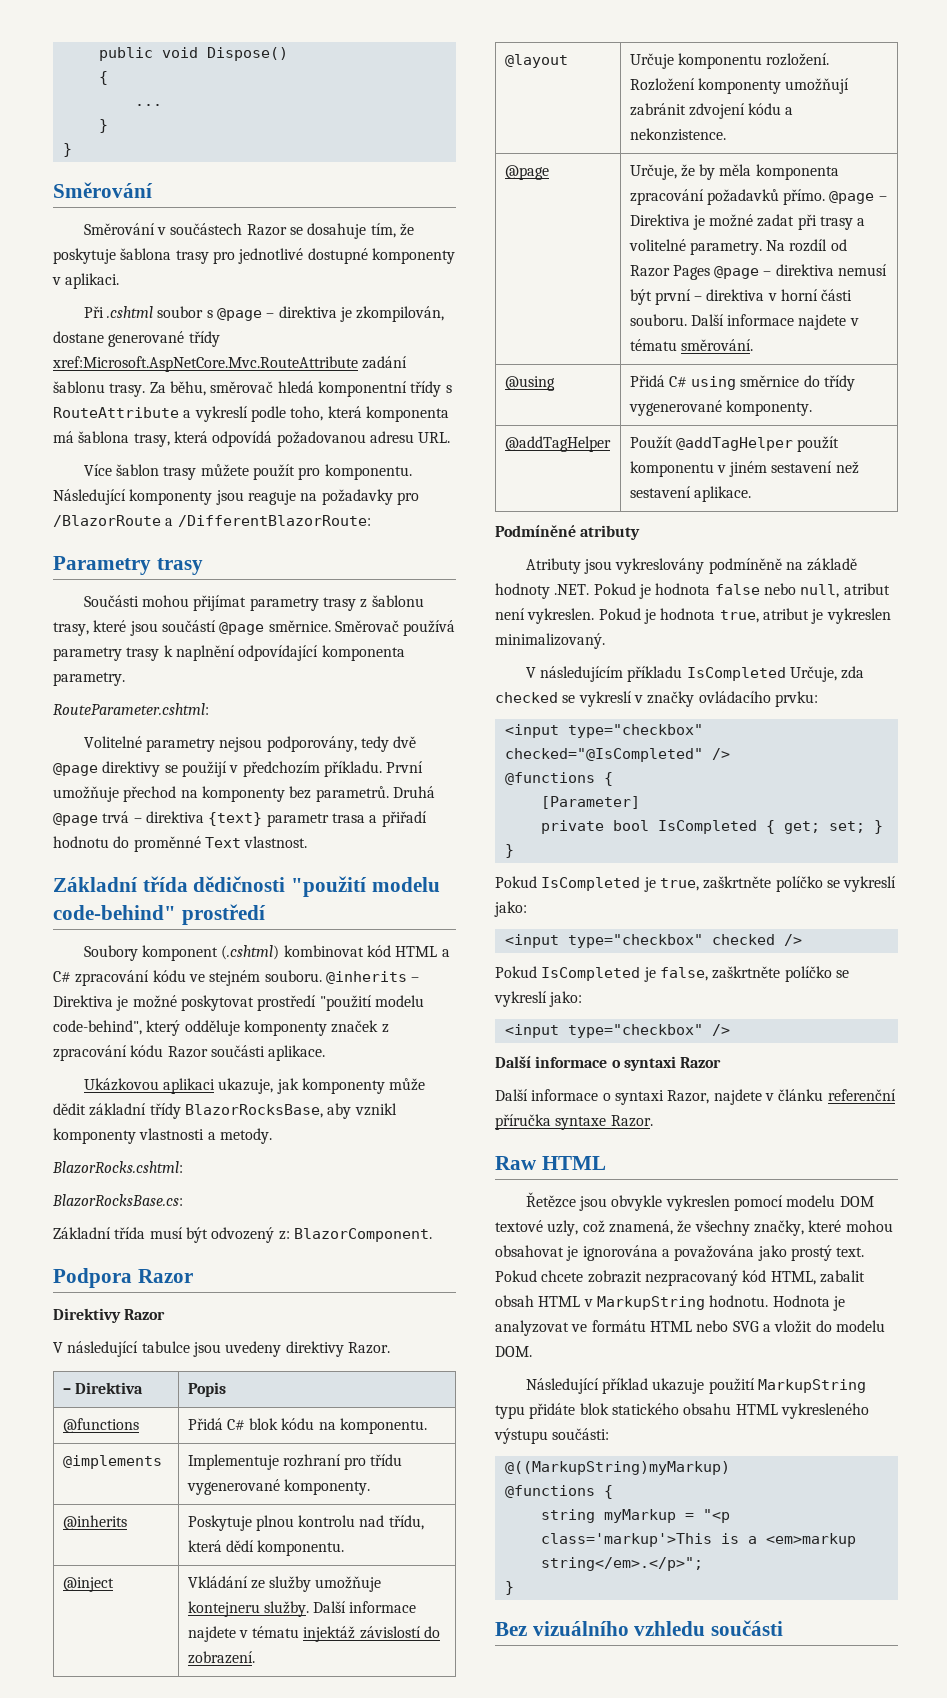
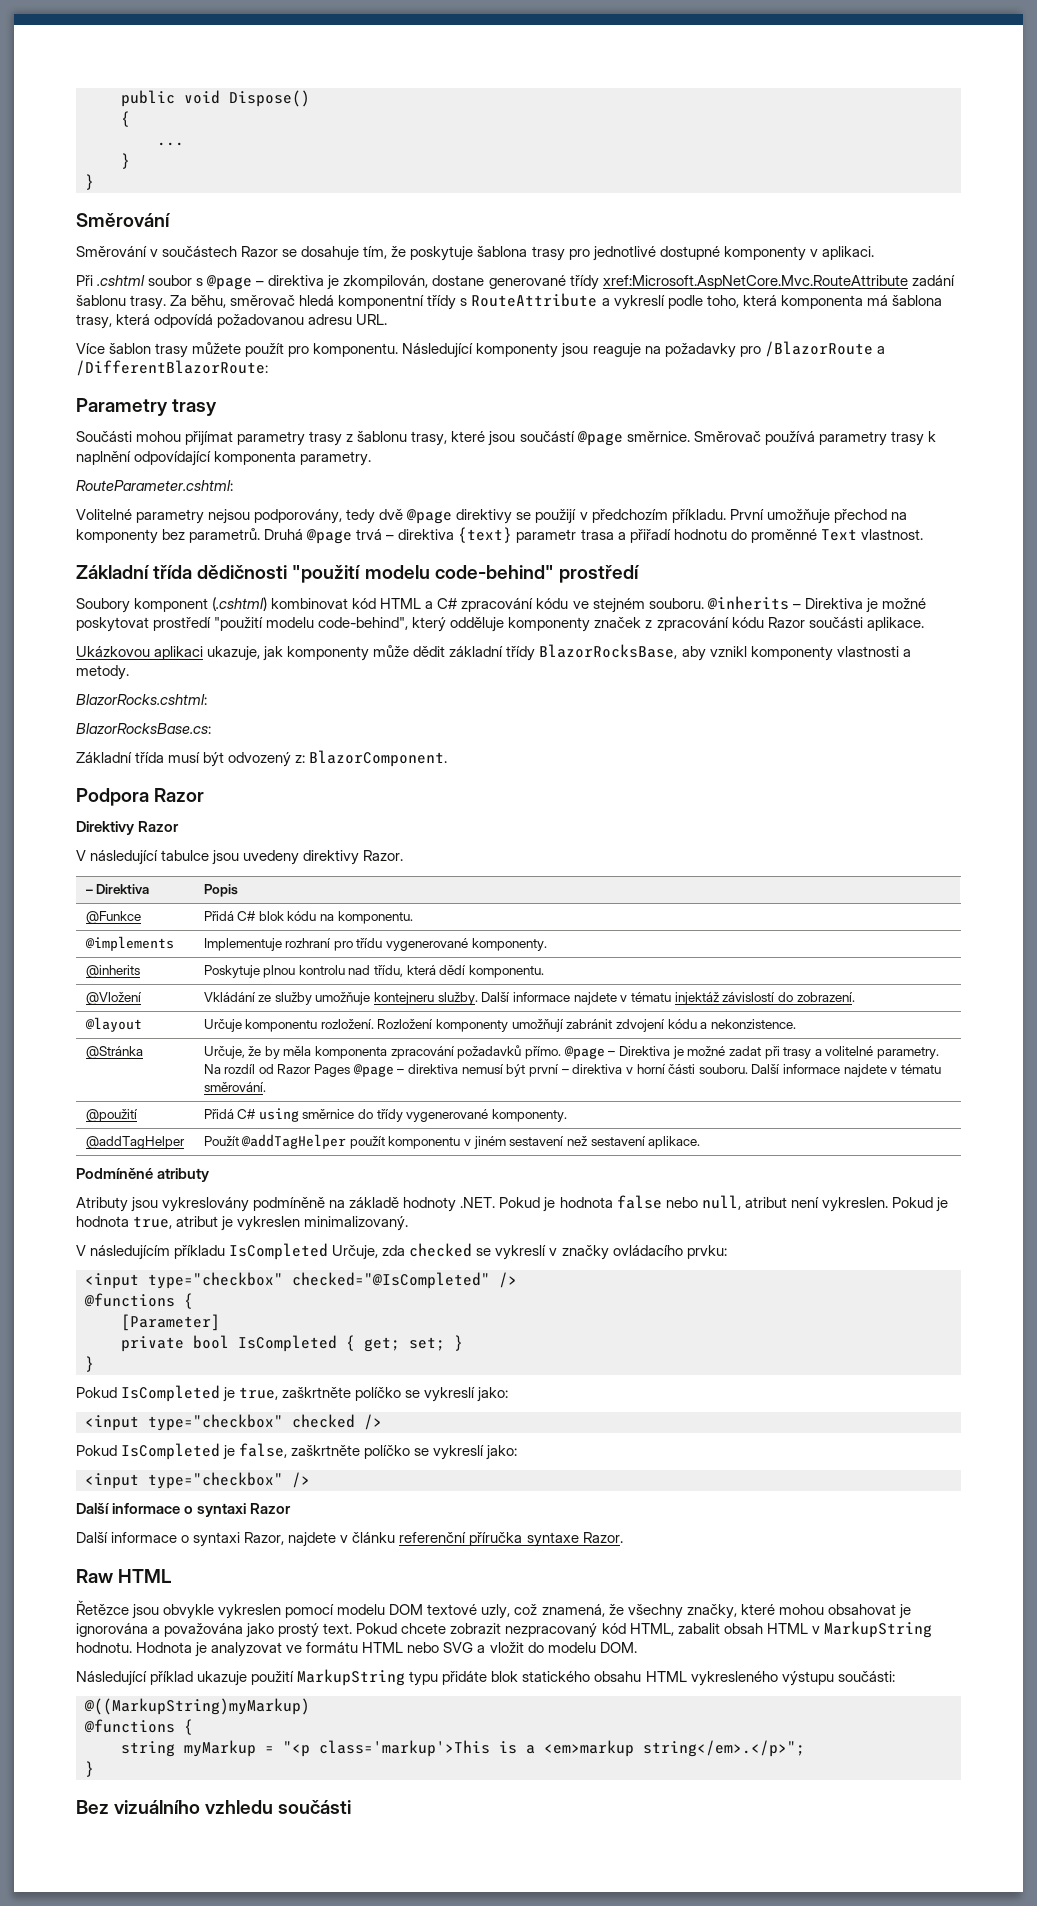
- @functions | Přidá C# blok kódu na komponentu.
+ @Funkce | Přidá C# blok kódu na komponentu.
- @inject | Vkládání ze služby umožňuje kontejneru služby. Další informace najdete v tématu injektáž závislostí do zobrazení.
+ @Vložení | Vkládání ze služby umožňuje kontejneru služby. Další informace najdete v tématu injektáž závislostí do zobrazení.
  @layout | Určuje komponentu rozložení. Rozložení komponenty umožňují zabránit zdvojení kódu a nekonzistence.
- @page
+ @Stránka
- @using | Přidá C# using směrnice do třídy vygenerované komponenty.
+ @použití | Přidá C# using směrnice do třídy vygenerované komponenty.

